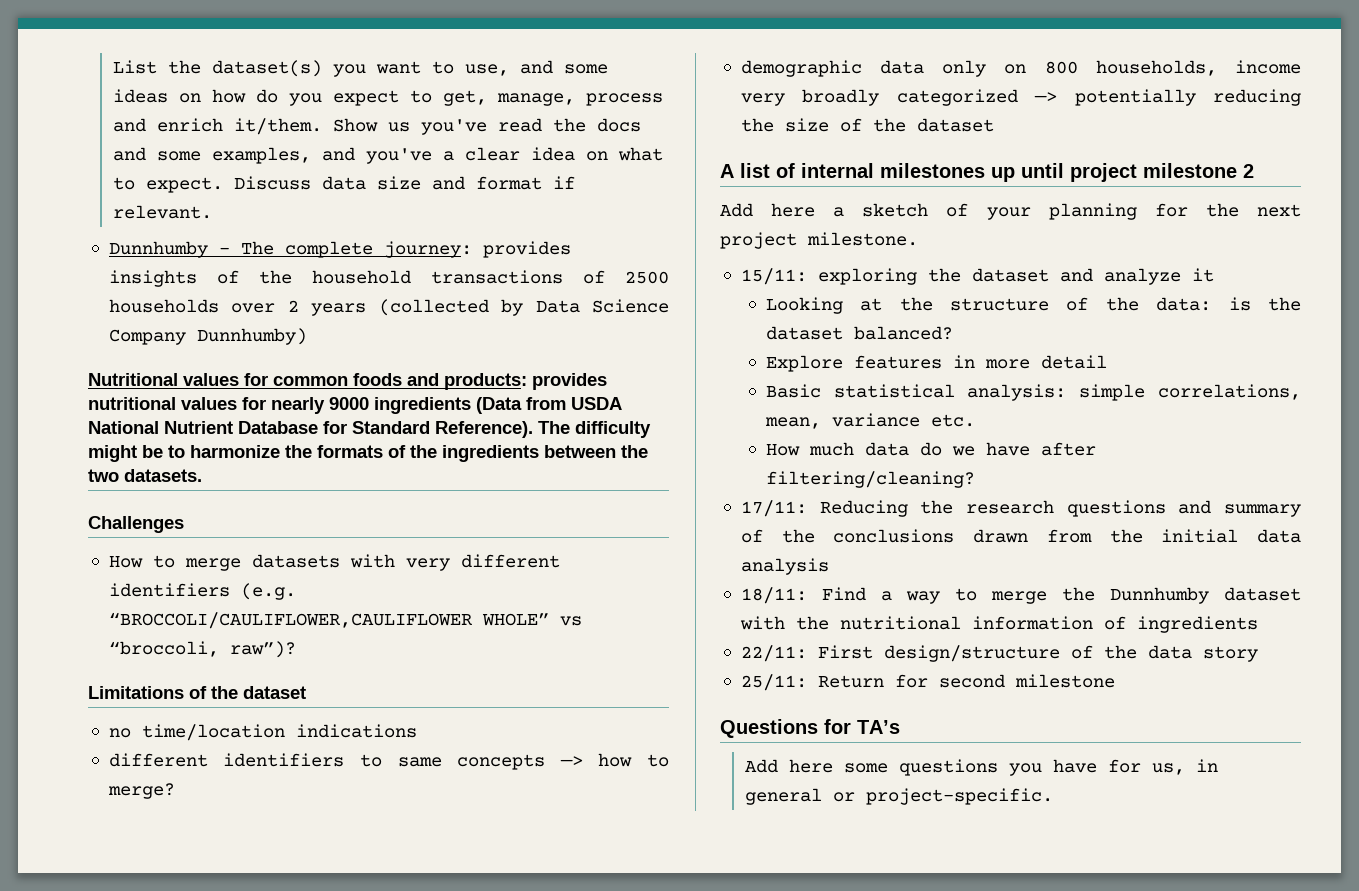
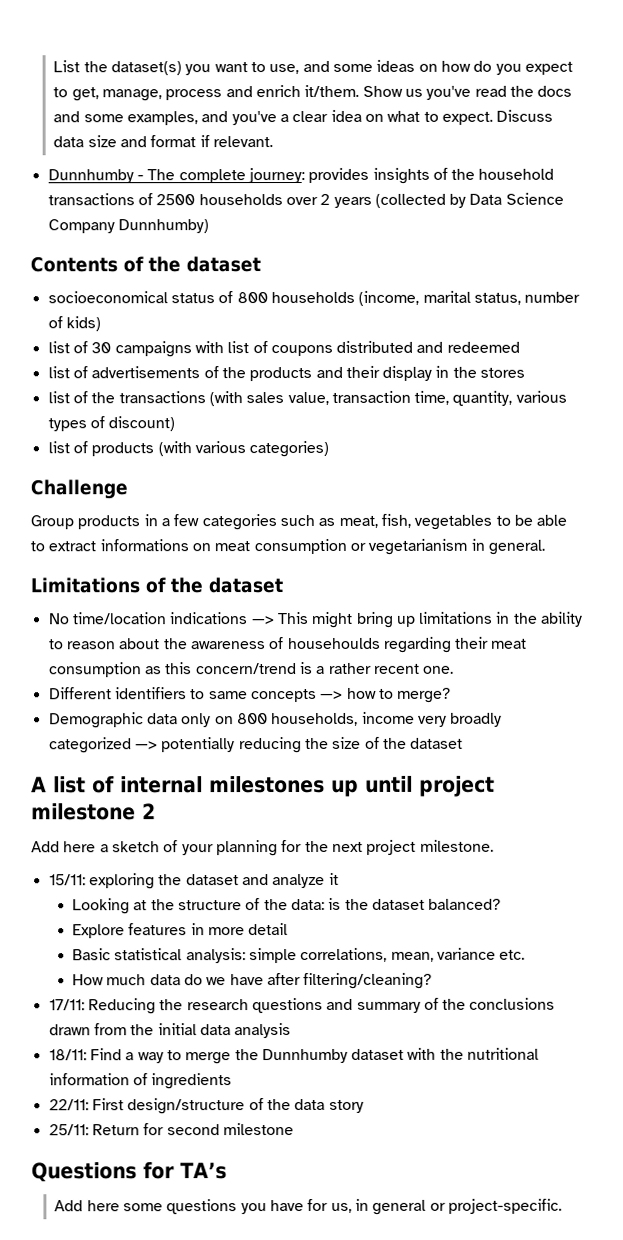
- Nutritional values for common foods and products: provides nutritional values for nearly 9000 ingredients (Data from USDA National Nutrient Database for Standard Reference). The difficulty might be to harmonize the formats of the ingredients between the two datasets.
- Challenges
- How to merge datasets with very different identifiers (e.g. “BROCCOLI/CAULIFLOWER,CAULIFLOWER WHOLE” vs “broccoli, raw”)?
+ Contents of the dataset
+ socioeconomical status of 800 households (income, marital status, number of kids)
+ list of 30 campaigns with list of coupons distributed and redeemed
+ list of advertisements of the products and their display in the stores
+ list of the transactions (with sales value, transaction time, quantity, various types of discount)
+ list of products (with various categories)
+ Challenge
+ Group products in a few categories such as meat, fish, vegetables to be able to extract informations on meat consumption or vegetarianism in general.
- no time/location indications
- different identifiers to same concepts —> how to merge?
+ No time/location indications —> This might bring up limitations in the ability to reason about the awareness of househoulds regarding their meat consumption as this concern/trend is a rather recent one.
+ Different identifiers to same concepts —> how to merge?
- demographic data only on 800 households, income very broadly categorized —> potentially reducing the size of the dataset
+ Demographic data only on 800 households, income very broadly categorized —> potentially reducing the size of the dataset

